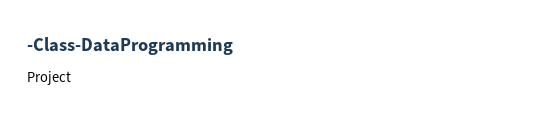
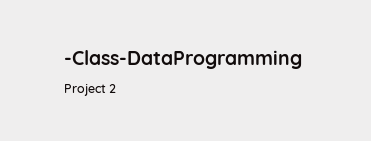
- Project
+ Project 2

